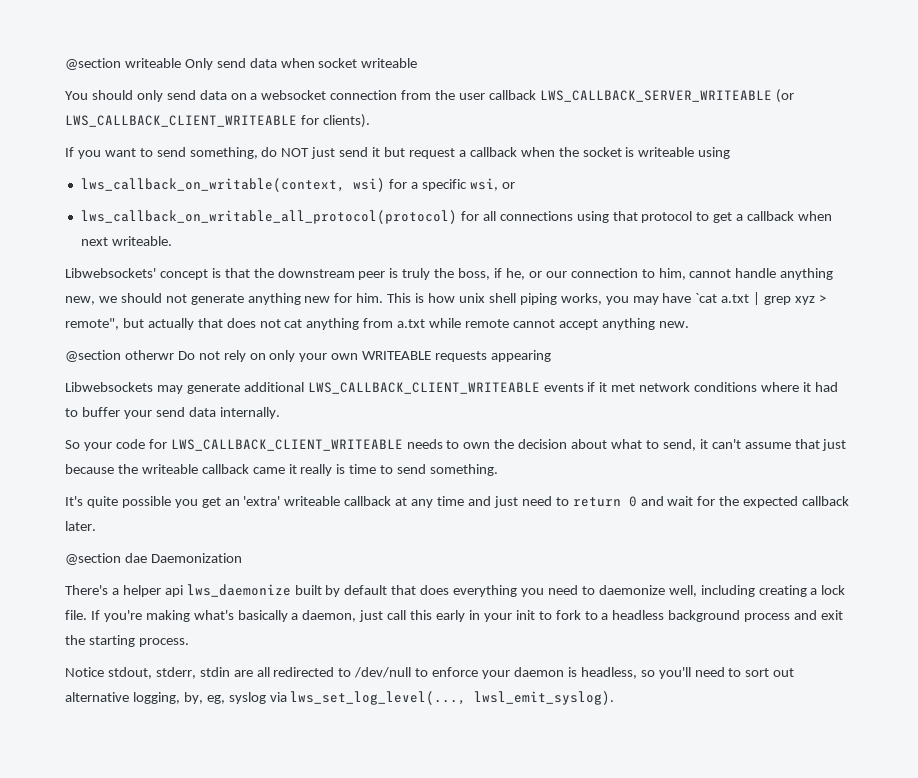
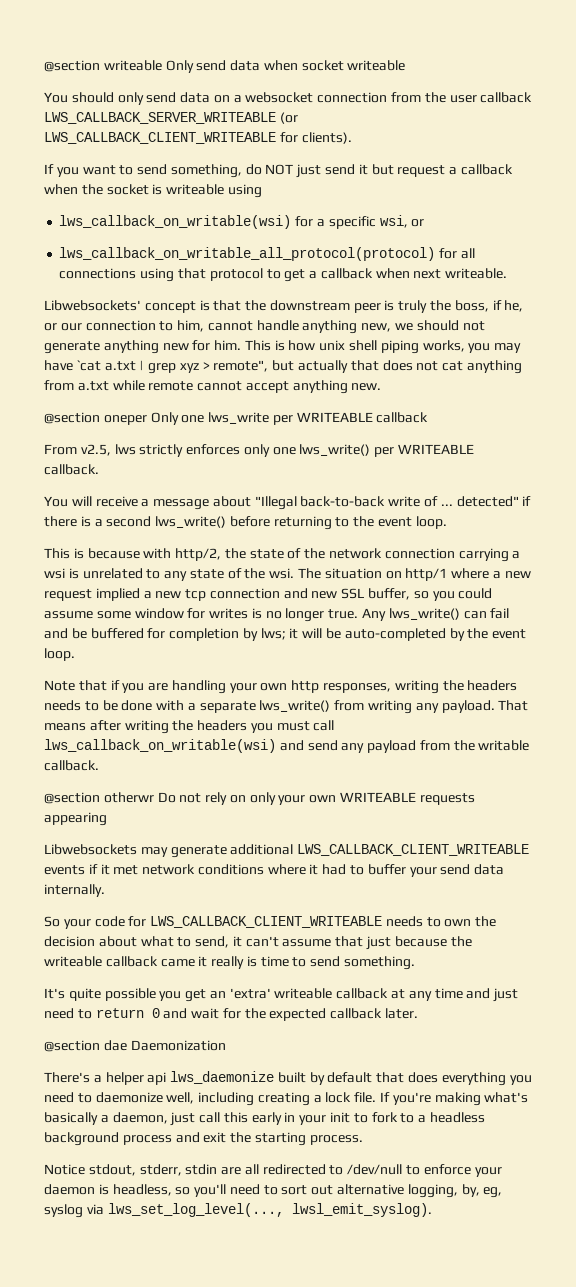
- lws_callback_on_writable(context, wsi) for a specific wsi, or
+ lws_callback_on_writable(wsi) for a specific wsi, or
+ @section oneper Only one lws_write per WRITEABLE callback
+ From v2.5, lws strictly enforces only one lws_write() per WRITEABLE callback.
+ You will receive a message about "Illegal back-to-back write of ... detected" if there is a second lws_write() before returning to the event loop.
+ This is because with http/2, the state of the network connection carrying a wsi is unrelated to any state of the wsi. The situation on http/1 where a new request implied a new tcp connection and new SSL buffer, so you could assume some window for writes is no longer true. Any lws_write() can fail and be buffered for completion by lws; it will be auto-completed by the event loop.
+ Note that if you are handling your own http responses, writing the headers needs to be done with a separate lws_write() from writing any payload. That means after writing the headers you must call lws_callback_on_writable(wsi) and send any payload from the writable callback.

